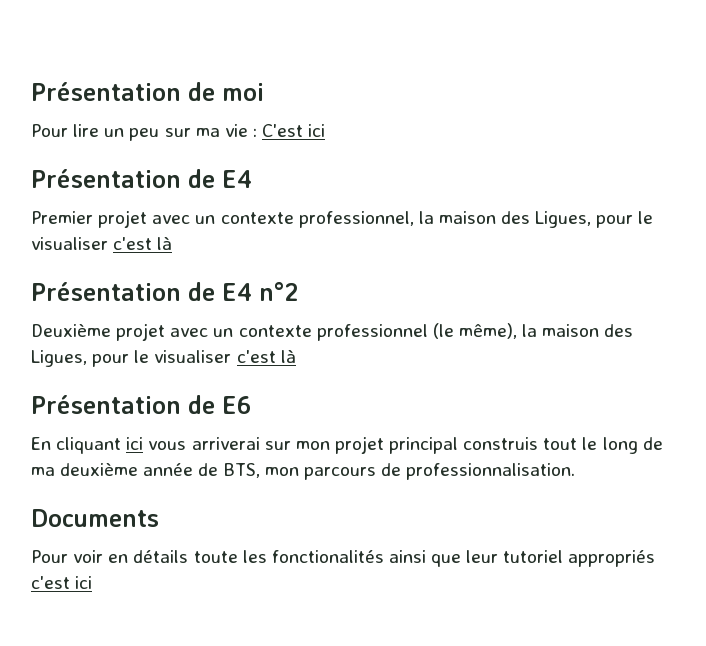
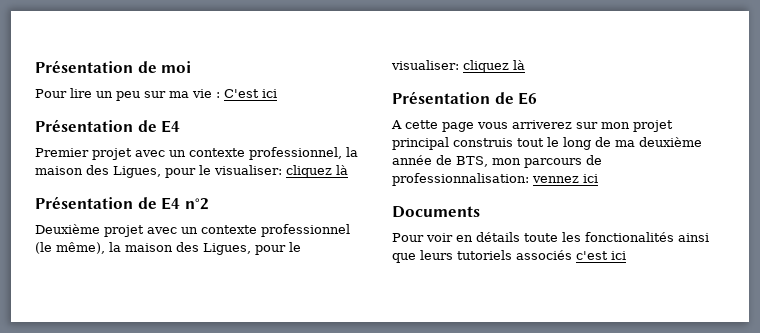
- Premier projet avec un contexte professionnel, la maison des Ligues, pour le visualiser c'est là
+ Premier projet avec un contexte professionnel, la maison des Ligues, pour le visualiser: cliquez là
- Deuxième projet avec un contexte professionnel (le même), la maison des Ligues, pour le visualiser c'est là
+ Deuxième projet avec un contexte professionnel (le même), la maison des Ligues, pour le visualiser: cliquez là
- En cliquant ici vous arriverai sur mon projet principal construis tout le long de ma deuxième année de BTS, mon parcours de professionnalisation.
+ A cette page vous arriverez sur mon projet principal construis tout le long de ma deuxième année de BTS, mon parcours de professionnalisation: vennez ici
- Pour voir en détails toute les fonctionalités ainsi que leur tutoriel appropriés c'est ici
+ Pour voir en détails toute les fonctionalités ainsi que leurs tutoriels associés c'est ici

